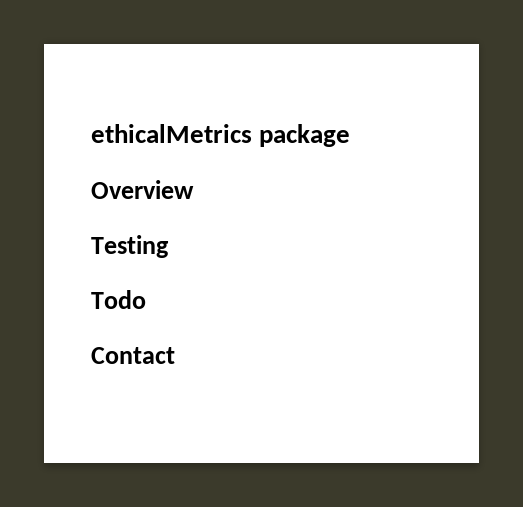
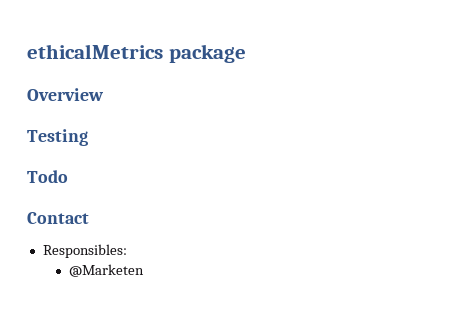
+ Responsibles:
+ @Marketen

